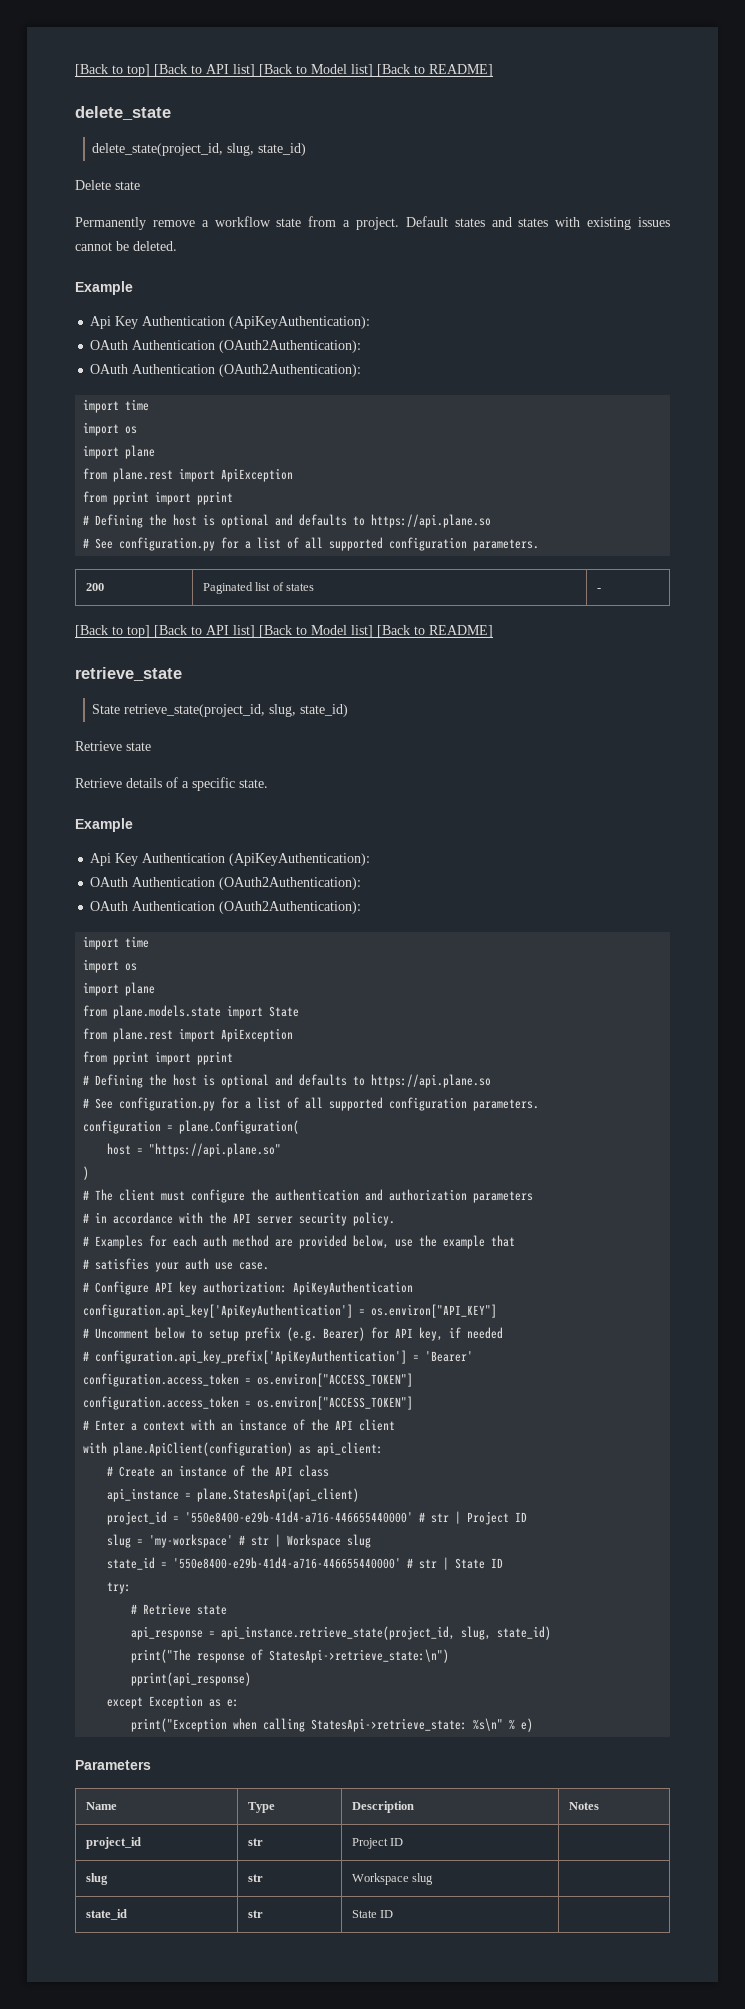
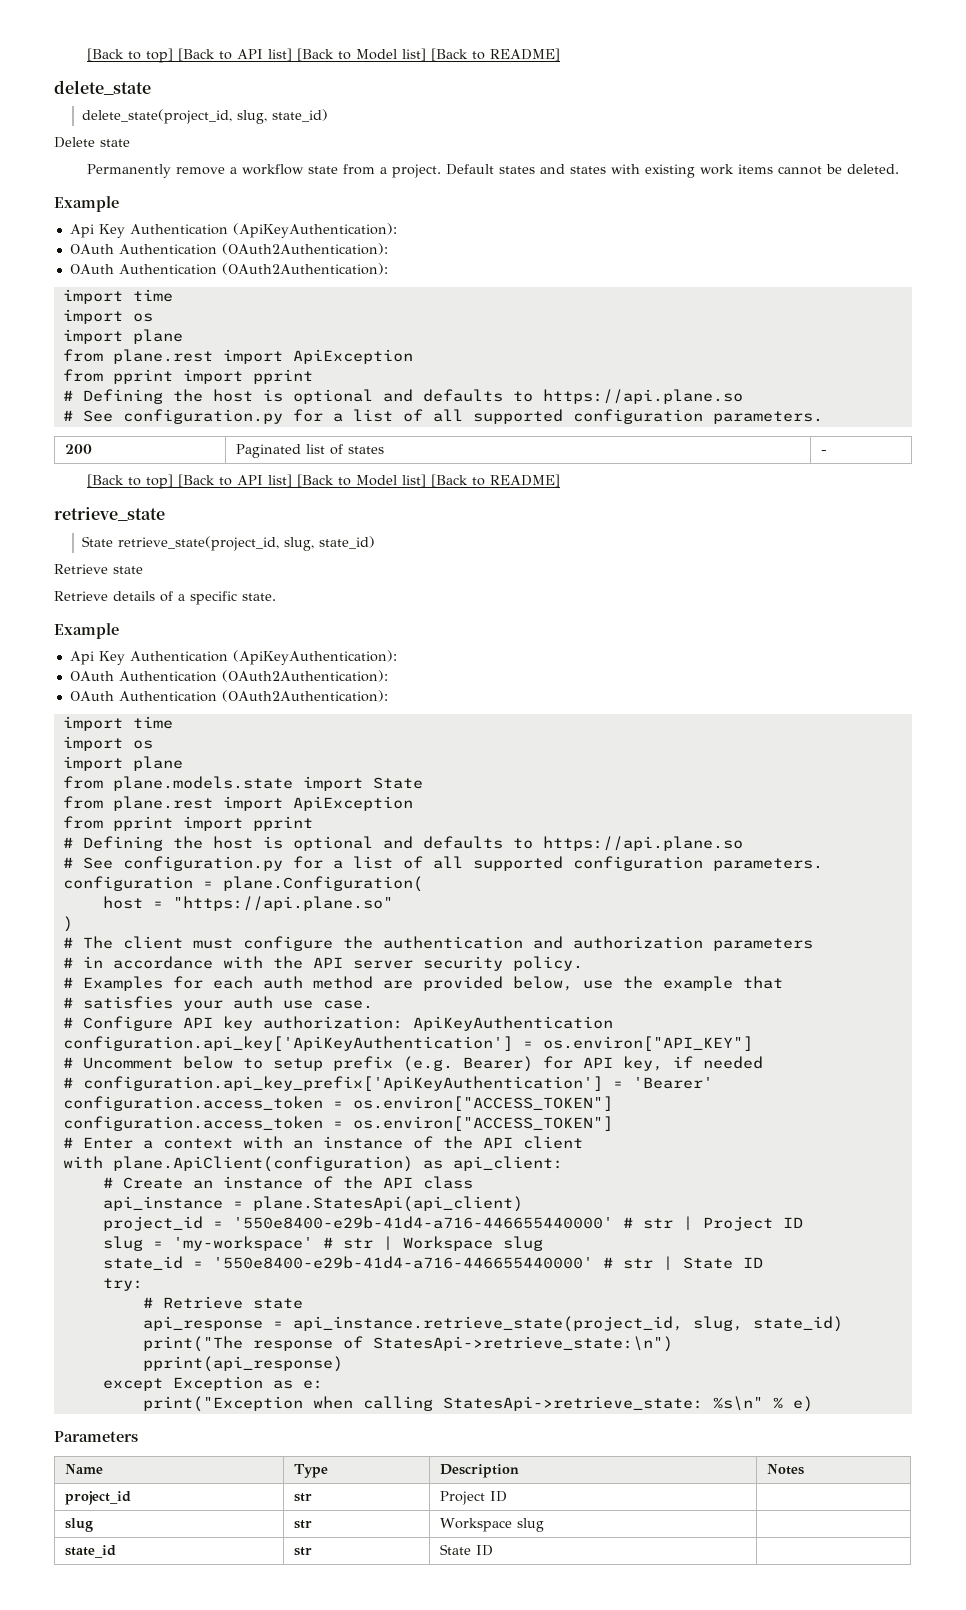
- Default states and states with existing issues cannot be deleted.
+ Default states and states with existing work items cannot be deleted.

